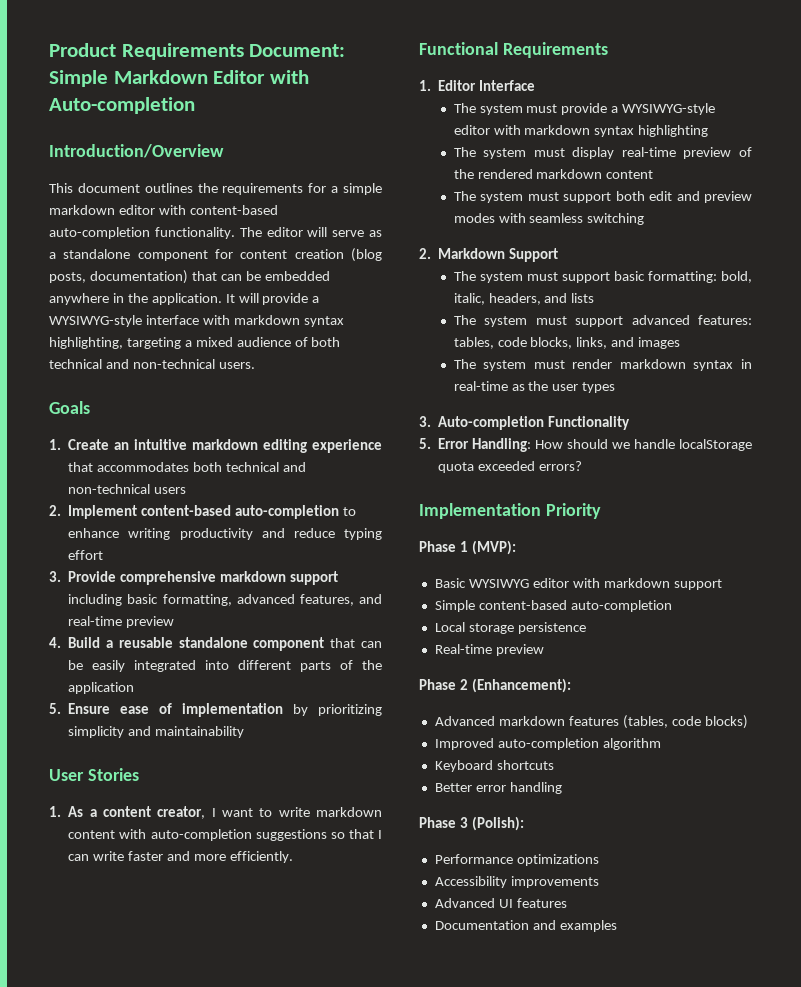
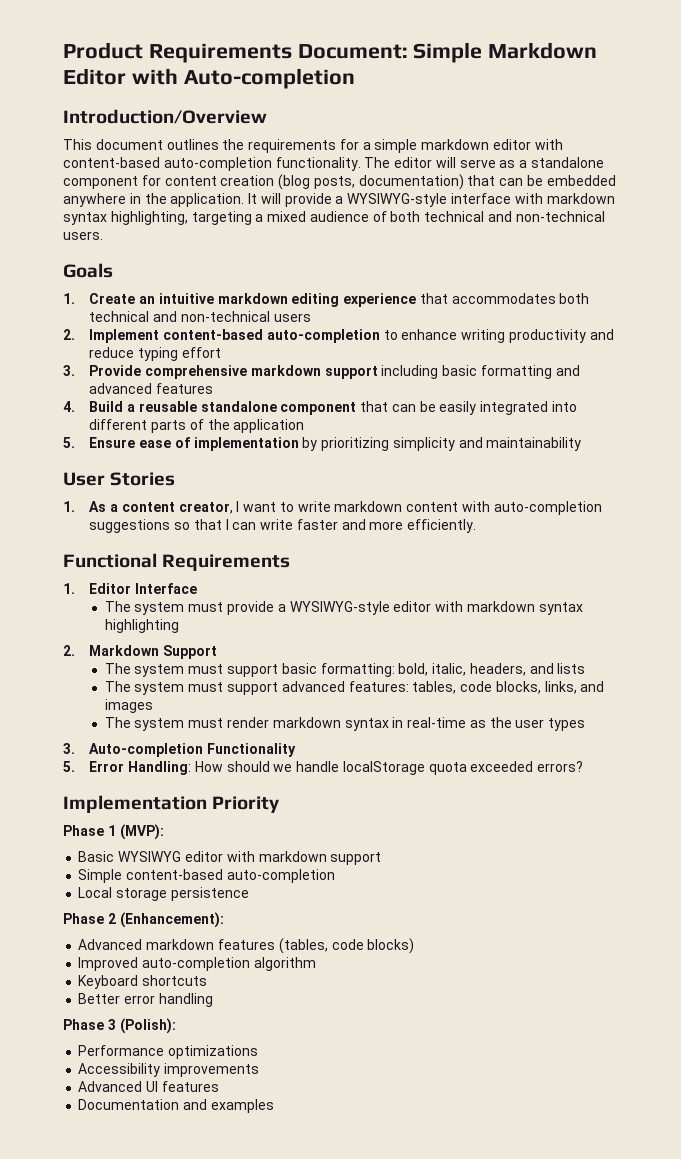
- 3. Provide comprehensive markdown support including basic formatting, advanced features, and real-time preview
+ 3. Provide comprehensive markdown support including basic formatting and advanced features
- The system must display real-time preview of the rendered markdown content
- The system must support both edit and preview modes with seamless switching
- Real-time preview

